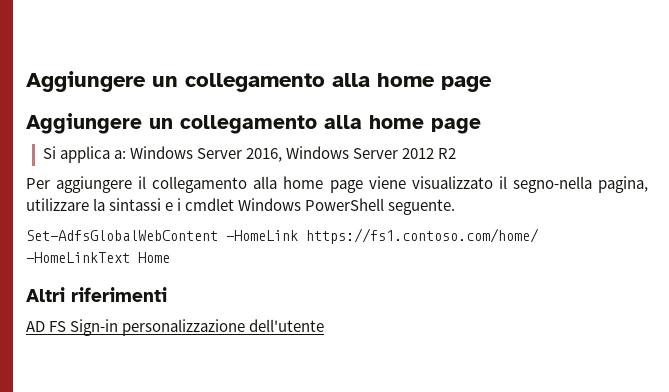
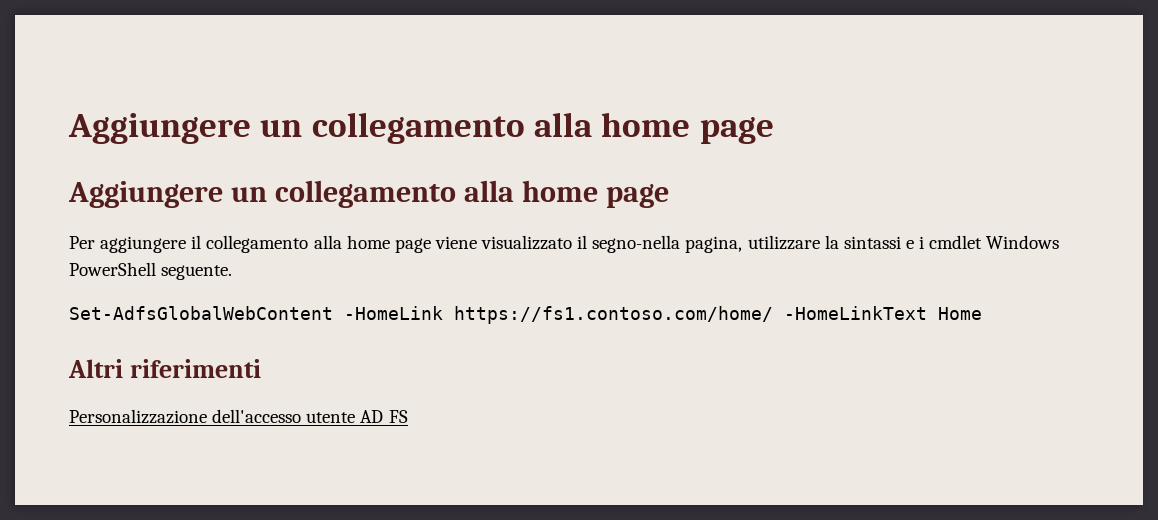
- Si applica a: Windows Server 2016, Windows Server 2012 R2
- AD FS Sign-in personalizzazione dell'utente
+ Personalizzazione dell'accesso utente AD FS

